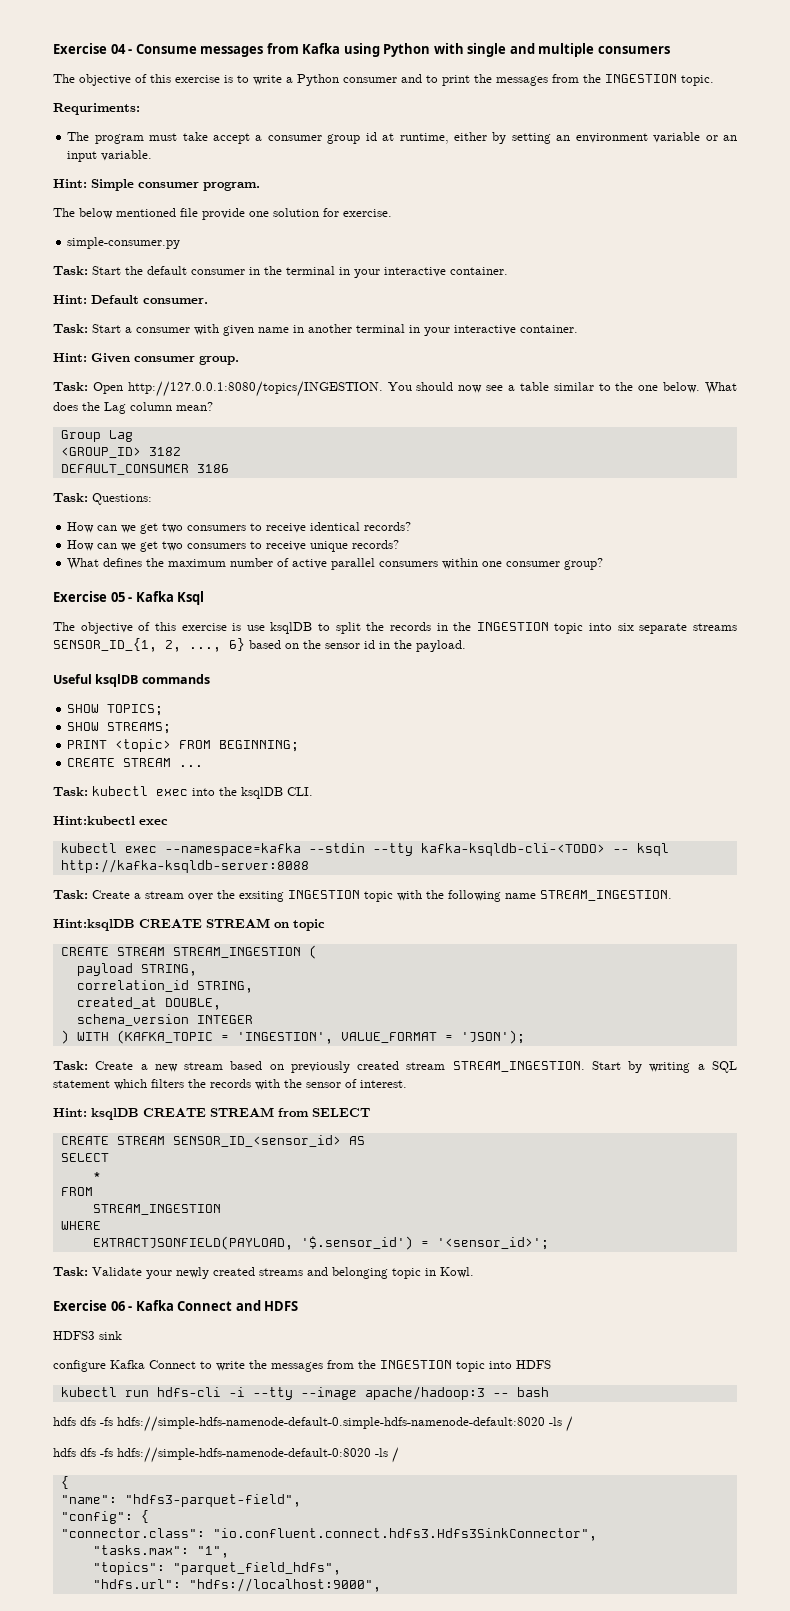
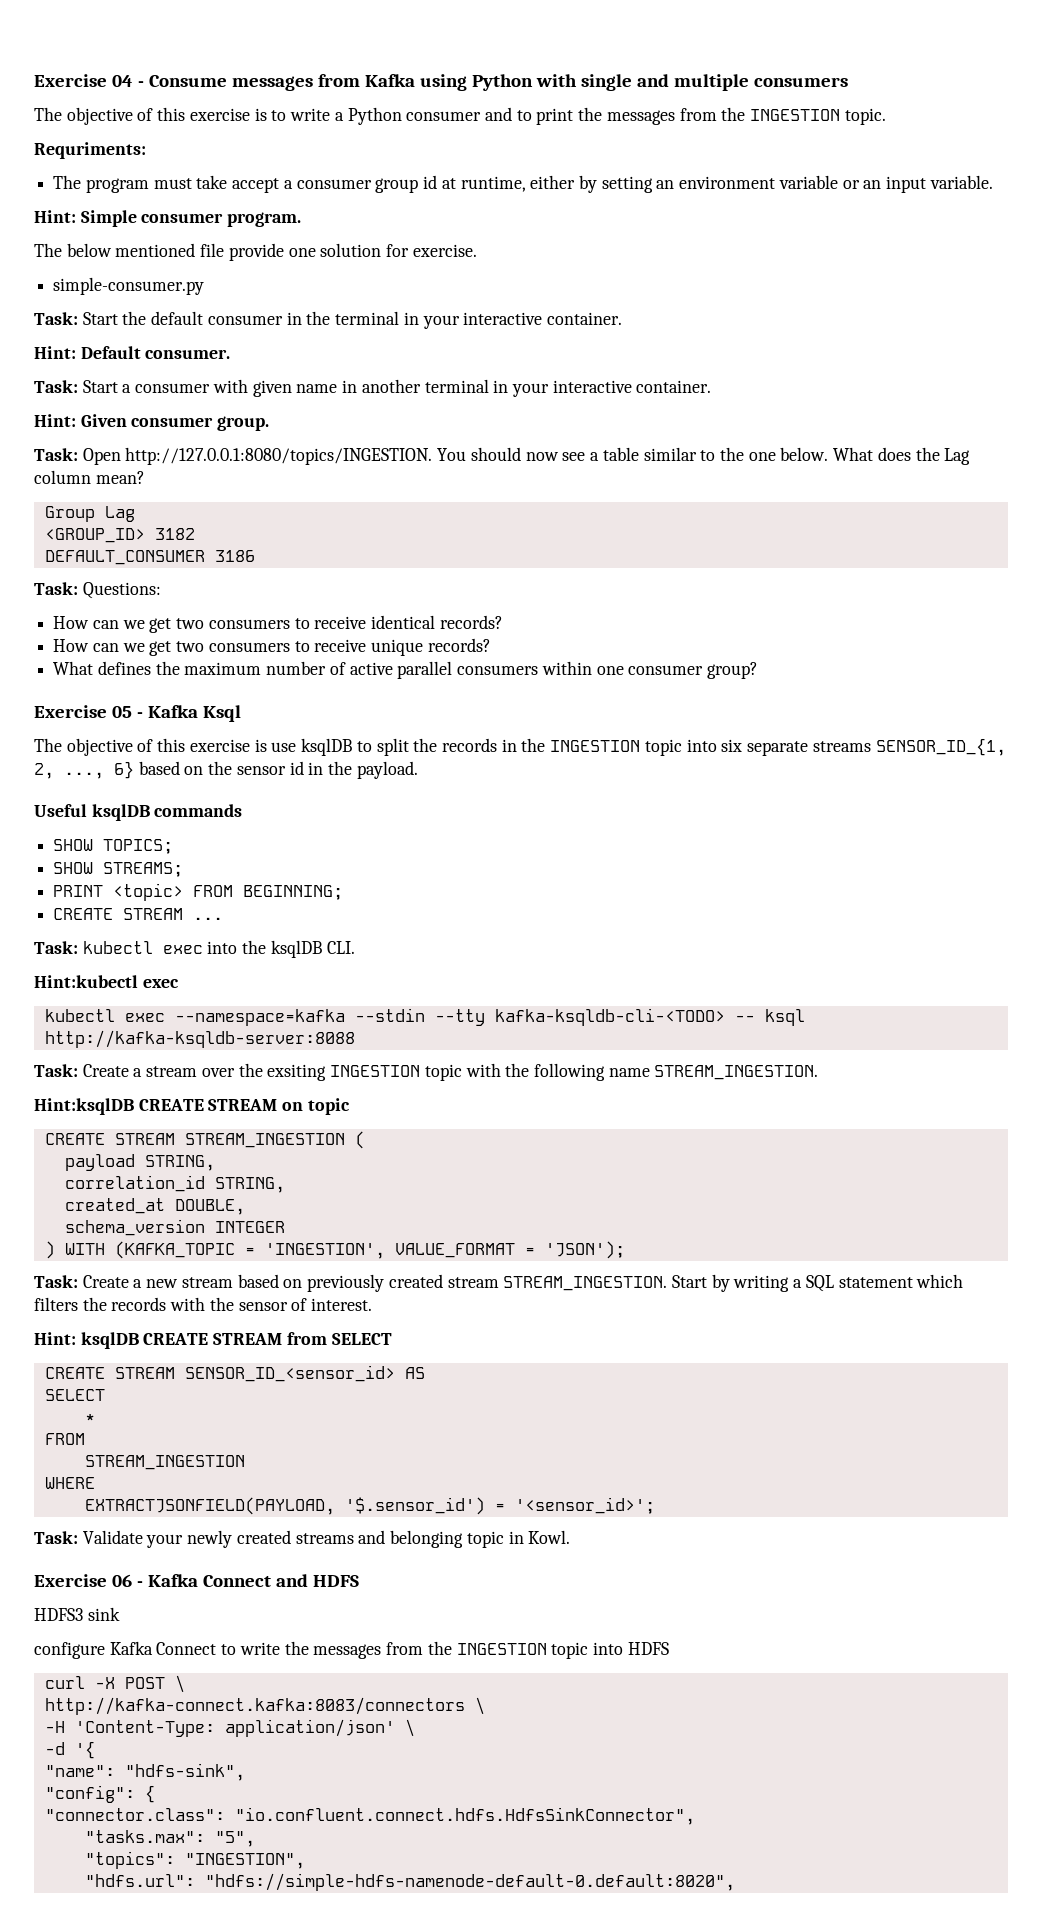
- kubectl run hdfs-cli -i --tty --image apache/hadoop:3 -- bash
- hdfs dfs -fs hdfs://simple-hdfs-namenode-default-0.simple-hdfs-namenode-default:8020 -ls /
- hdfs dfs -fs hdfs://simple-hdfs-namenode-default-0:8020 -ls /
- {
+ curl -X POST \
+ http://kafka-connect.kafka:8083/connectors \
+ -H 'Content-Type: application/json' \
+ -d '{
- "name": "hdfs3-parquet-field",
+ "name": "hdfs-sink",
- "connector.class": "io.confluent.connect.hdfs3.Hdfs3SinkConnector",
+ "connector.class": "io.confluent.connect.hdfs.HdfsSinkConnector",
- "tasks.max": "1",
+ "tasks.max": "5",
- "topics": "parquet_field_hdfs",
+ "topics": "INGESTION",
- "hdfs.url": "hdfs://localhost:9000",
+ "hdfs.url": "hdfs://simple-hdfs-namenode-default-0.default:8020",

